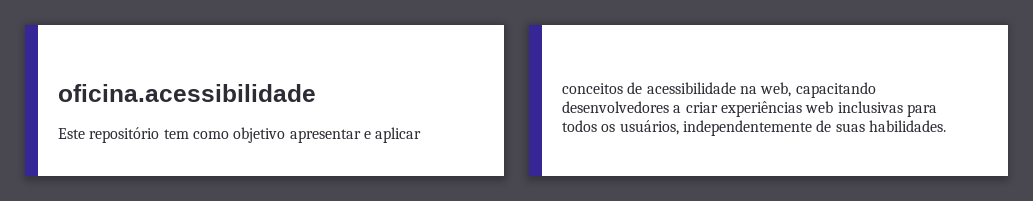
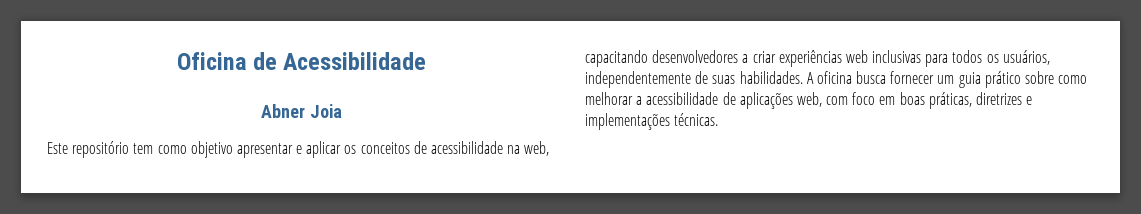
- oficina.acessibilidade
+ Oficina de Acessibilidade
+ Abner Joia
- Este repositório tem como objetivo apresentar e aplicar conceitos de acessibilidade na web, capacitando desenvolvedores a criar experiências web inclusivas para todos os usuários, independentemente de suas habilidades.
+ Este repositório tem como objetivo apresentar e aplicar os conceitos de acessibilidade na web, capacitando desenvolvedores a criar experiências web inclusivas para todos os usuários, independentemente de suas habilidades.
+ A oficina busca fornecer um guia prático sobre como melhorar a acessibilidade de aplicações web, com foco em boas práticas, diretrizes e implementações técnicas.

